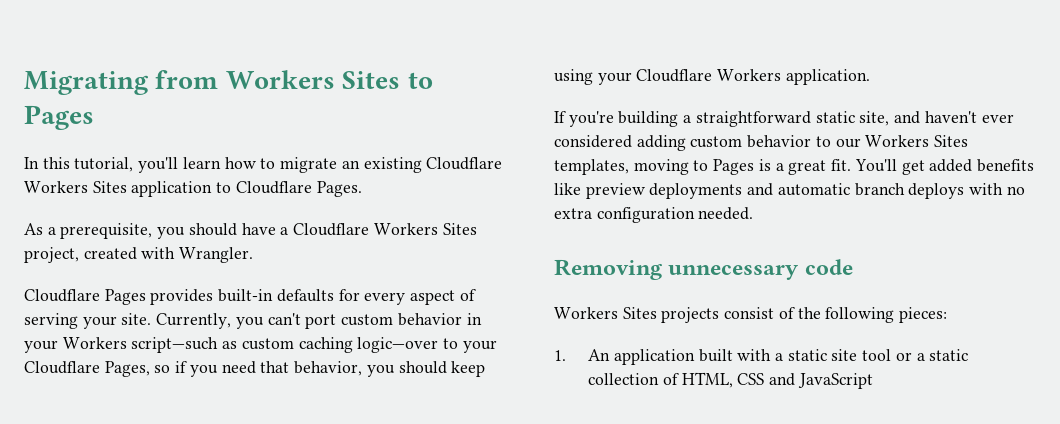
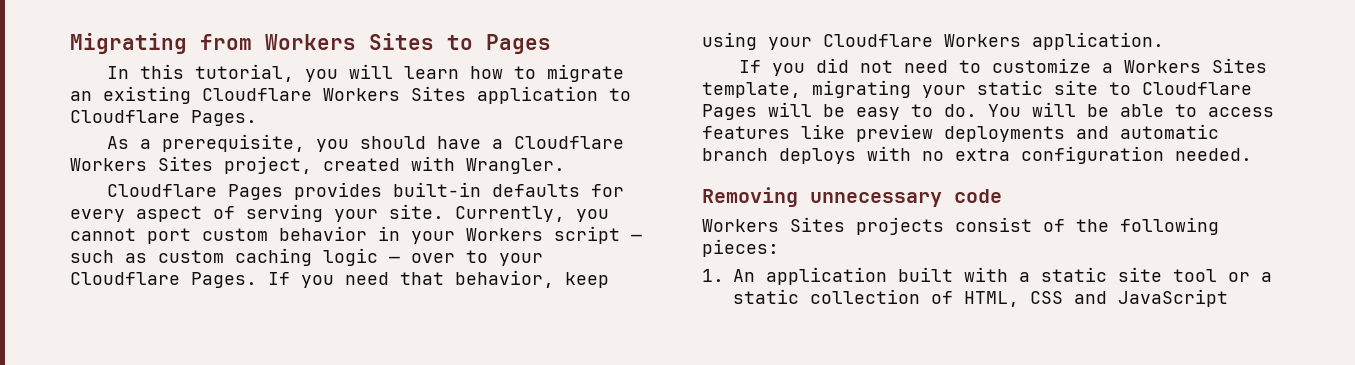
- In this tutorial, you'll learn how to migrate an existing Cloudflare Workers Sites application to Cloudflare Pages.
+ In this tutorial, you will learn how to migrate an existing Cloudflare Workers Sites application to Cloudflare Pages.
- Currently, you can't port custom behavior in your Workers script—such as custom caching logic—over to your Cloudflare Pages, so if you need that behavior, you should keep using your Cloudflare Workers application.
+ Currently, you cannot port custom behavior in your Workers script — such as custom caching logic — over to your Cloudflare Pages. If you need that behavior, keep using your Cloudflare Workers application.
- If you're building a straightforward static site, and haven't ever considered adding custom behavior to our Workers Sites templates, moving to Pages is a great fit. You'll get added benefits like preview deployments and automatic branch deploys with no extra configuration needed.
+ If you did not need to customize a Workers Sites template, migrating your static site to Cloudflare Pages will be easy to do. You will be able to access features like preview deployments and automatic branch deploys with no extra configuration needed.

